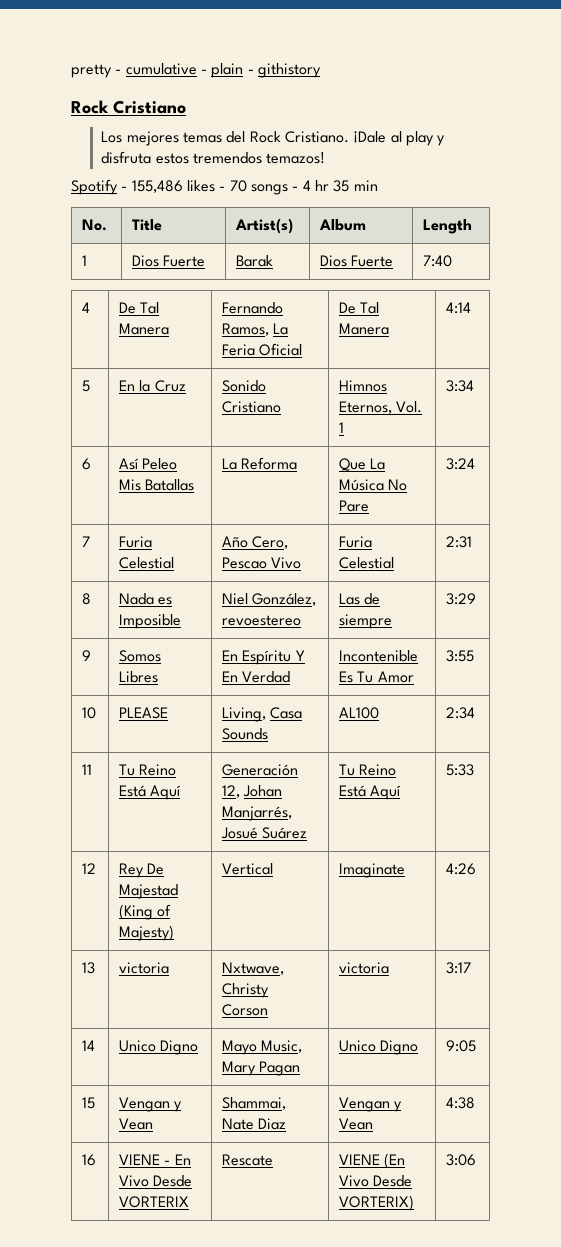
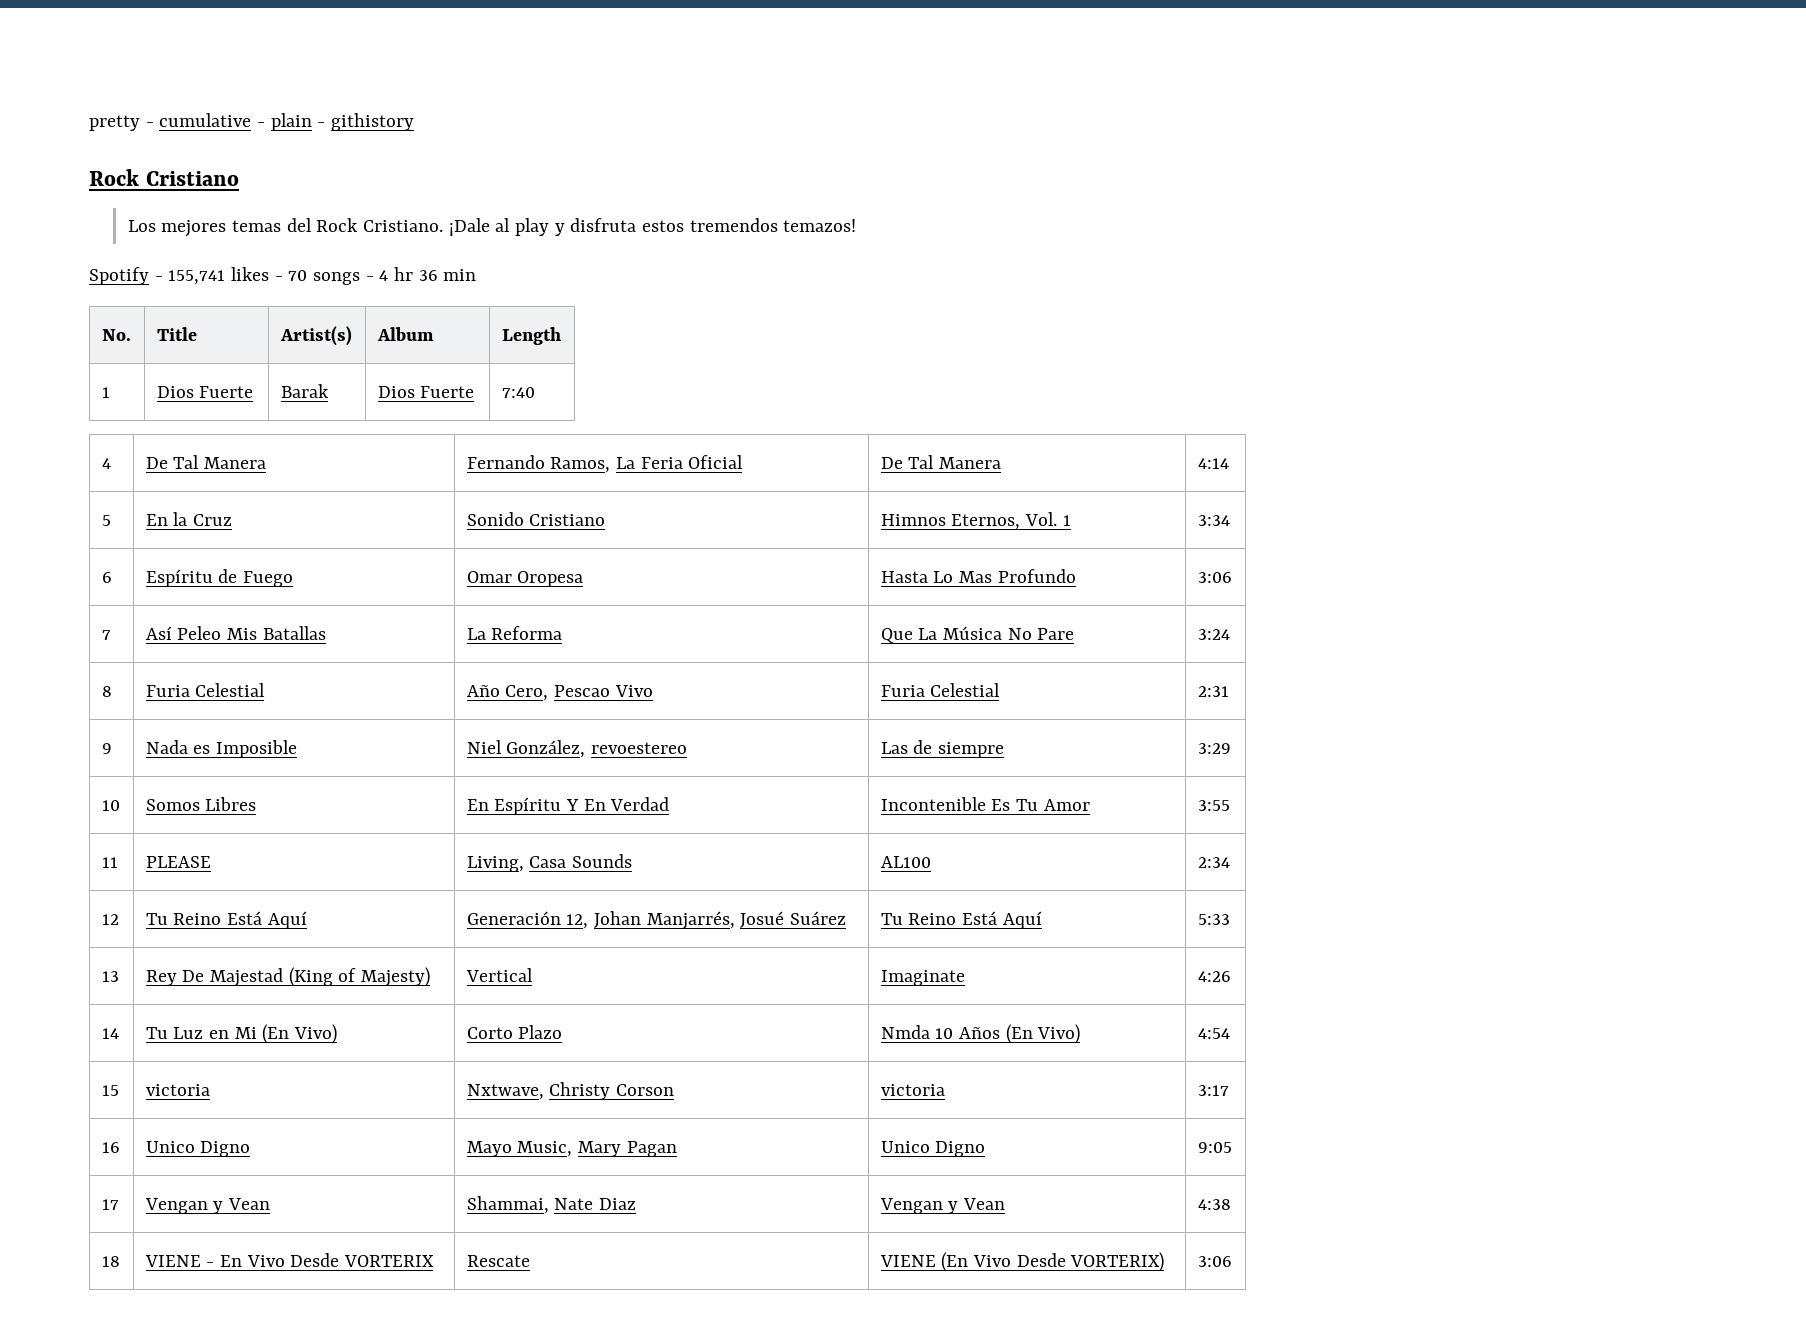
- Spotify - 155,486 likes - 70 songs - 4 hr 35 min
+ Spotify - 155,741 likes - 70 songs - 4 hr 36 min
- 6 | Así Peleo Mis Batallas | La Reforma | Que La Música No Pare | 3:24
+ 6 | Espíritu de Fuego | Omar Oropesa | Hasta Lo Mas Profundo | 3:06
+ 7 | Así Peleo Mis Batallas | La Reforma | Que La Música No Pare | 3:24
- 7 | Furia Celestial | Año Cero, Pescao Vivo | Furia Celestial | 2:31
+ 8 | Furia Celestial | Año Cero, Pescao Vivo | Furia Celestial | 2:31
- 8 | Nada es Imposible | Niel González, revoestereo | Las de siempre | 3:29
+ 9 | Nada es Imposible | Niel González, revoestereo | Las de siempre | 3:29
- 9 | Somos Libres | En Espíritu Y En Verdad | Incontenible Es Tu Amor | 3:55
+ 10 | Somos Libres | En Espíritu Y En Verdad | Incontenible Es Tu Amor | 3:55
- 10 | PLEASE | Living, Casa Sounds | AL100 | 2:34
+ 11 | PLEASE | Living, Casa Sounds | AL100 | 2:34
- 11 | Tu Reino Está Aquí | Generación 12, Johan Manjarrés, Josué Suárez | Tu Reino Está Aquí | 5:33
+ 12 | Tu Reino Está Aquí | Generación 12, Johan Manjarrés, Josué Suárez | Tu Reino Está Aquí | 5:33
- 12 | Rey De Majestad (King of Majesty) | Vertical | Imaginate | 4:26
+ 13 | Rey De Majestad (King of Majesty) | Vertical | Imaginate | 4:26
- 13 | victoria | Nxtwave, Christy Corson | victoria | 3:17
+ 14 | Tu Luz en Mi (En Vivo) | Corto Plazo | Nmda 10 Años (En Vivo) | 4:54
+ 15 | victoria | Nxtwave, Christy Corson | victoria | 3:17
- 14 | Unico Digno | Mayo Music, Mary Pagan | Unico Digno | 9:05
+ 16 | Unico Digno | Mayo Music, Mary Pagan | Unico Digno | 9:05
- 15 | Vengan y Vean | Shammai, Nate Diaz | Vengan y Vean | 4:38
+ 17 | Vengan y Vean | Shammai, Nate Diaz | Vengan y Vean | 4:38
- 16 | VIENE - En Vivo Desde VORTERIX | Rescate | VIENE (En Vivo Desde VORTERIX) | 3:06
+ 18 | VIENE - En Vivo Desde VORTERIX | Rescate | VIENE (En Vivo Desde VORTERIX) | 3:06

